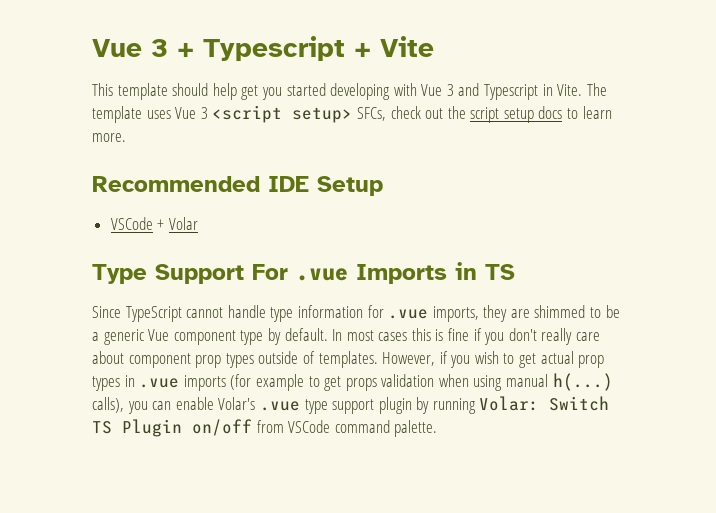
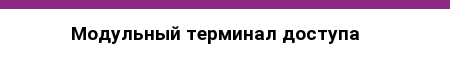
- Vue 3 + Typescript + Vite
- This template should help get you started developing with Vue 3 and Typescript in Vite. The template uses Vue 3 <script setup> SFCs, check out the script setup docs to learn more.
- Recommended IDE Setup
- VSCode + Volar
- Type Support For .vue Imports in TS
- Since TypeScript cannot handle type information for .vue imports, they are shimmed to be a generic Vue component type by default. In most cases this is fine if you don't really care about component prop types outside of templates. However, if you wish to get actual prop types in .vue imports (for example to get props validation when using manual h(...) calls), you can enable Volar's .vue type support plugin by running Volar: Switch TS Plugin on/off from VSCode command palette.
+ Модульный терминал доступа

